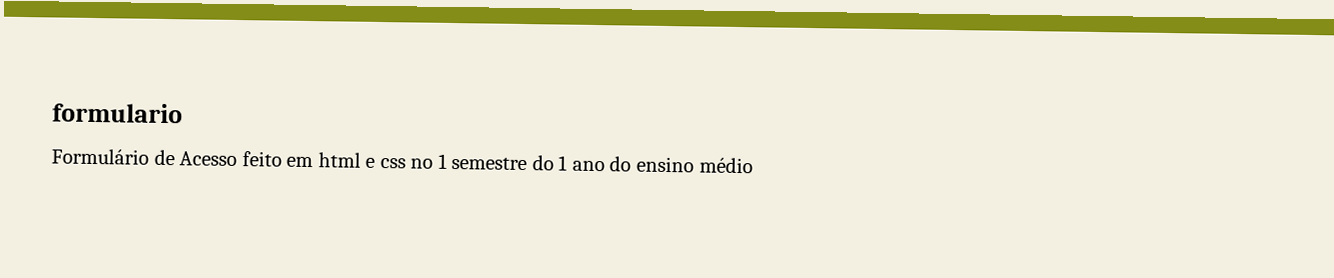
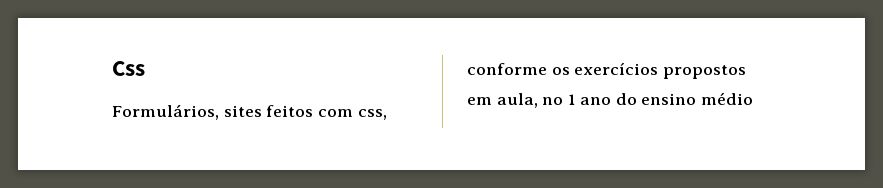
- formulario
- Formulário de Acesso feito em html e css no 1 semestre do 1 ano do ensino médio
+ Css
+ Formulários, sites feitos com css, conforme os exercícios propostos em aula, no 1 ano do ensino médio

